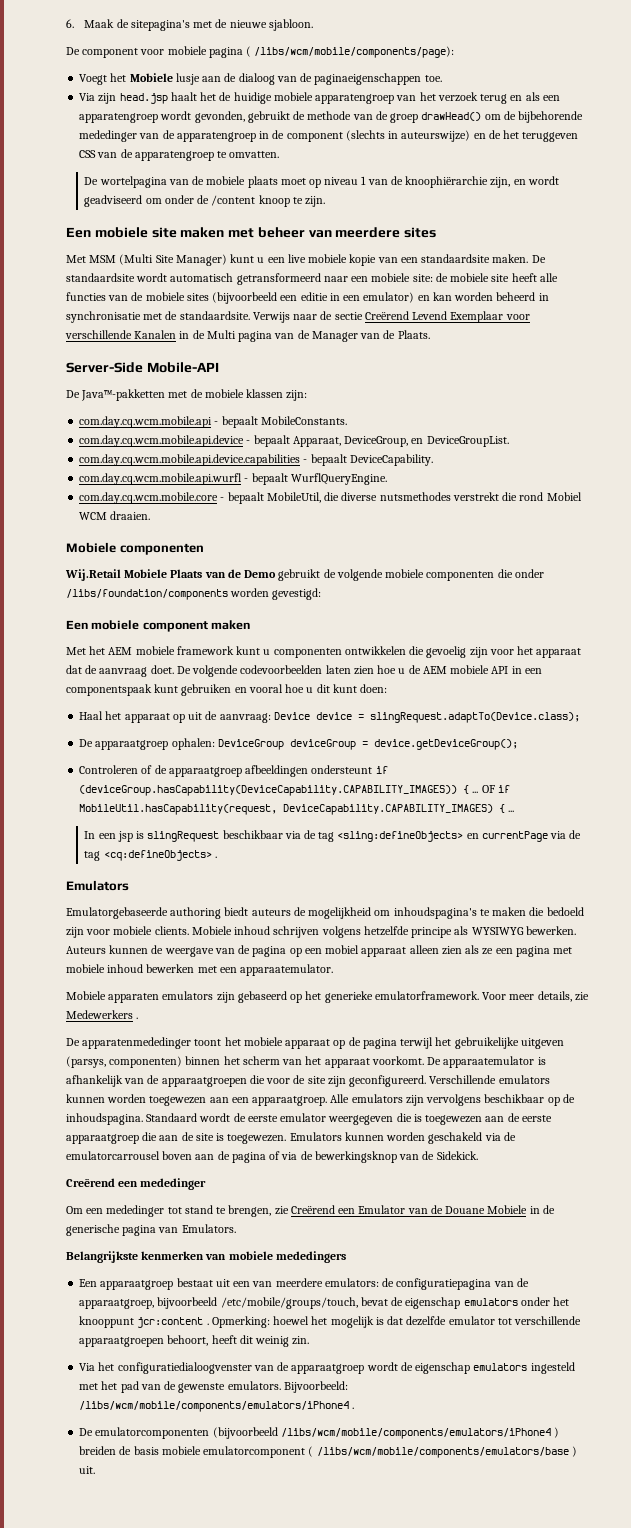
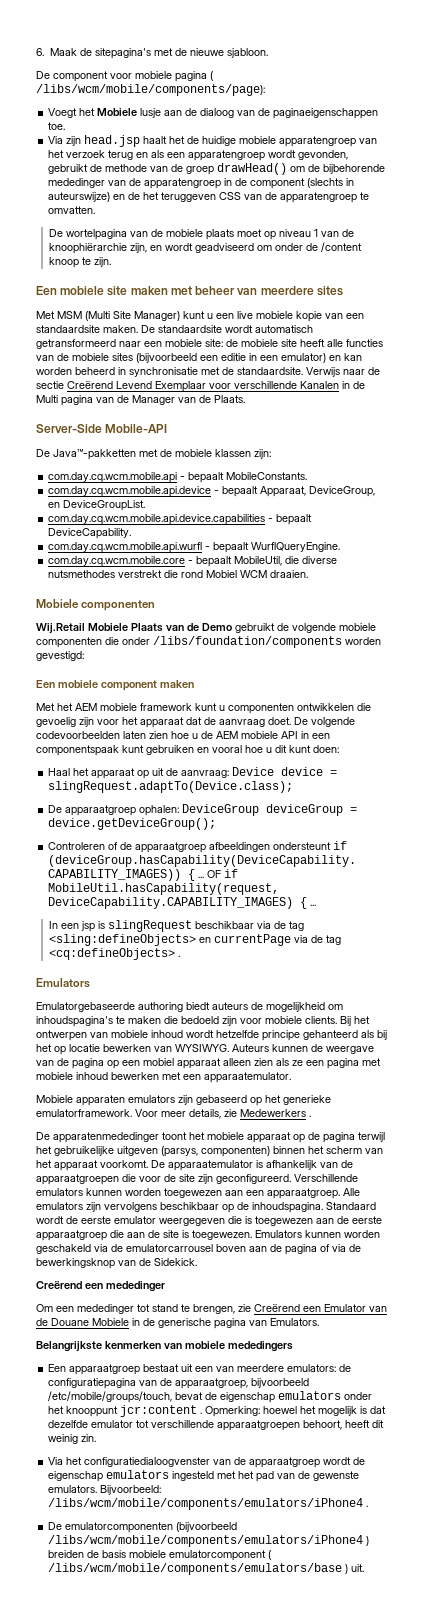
- Mobiele inhoud schrijven volgens hetzelfde principe als WYSIWYG bewerken.
+ Bij het ontwerpen van mobiele inhoud wordt hetzelfde principe gehanteerd als bij het op locatie bewerken van WYSIWYG.

